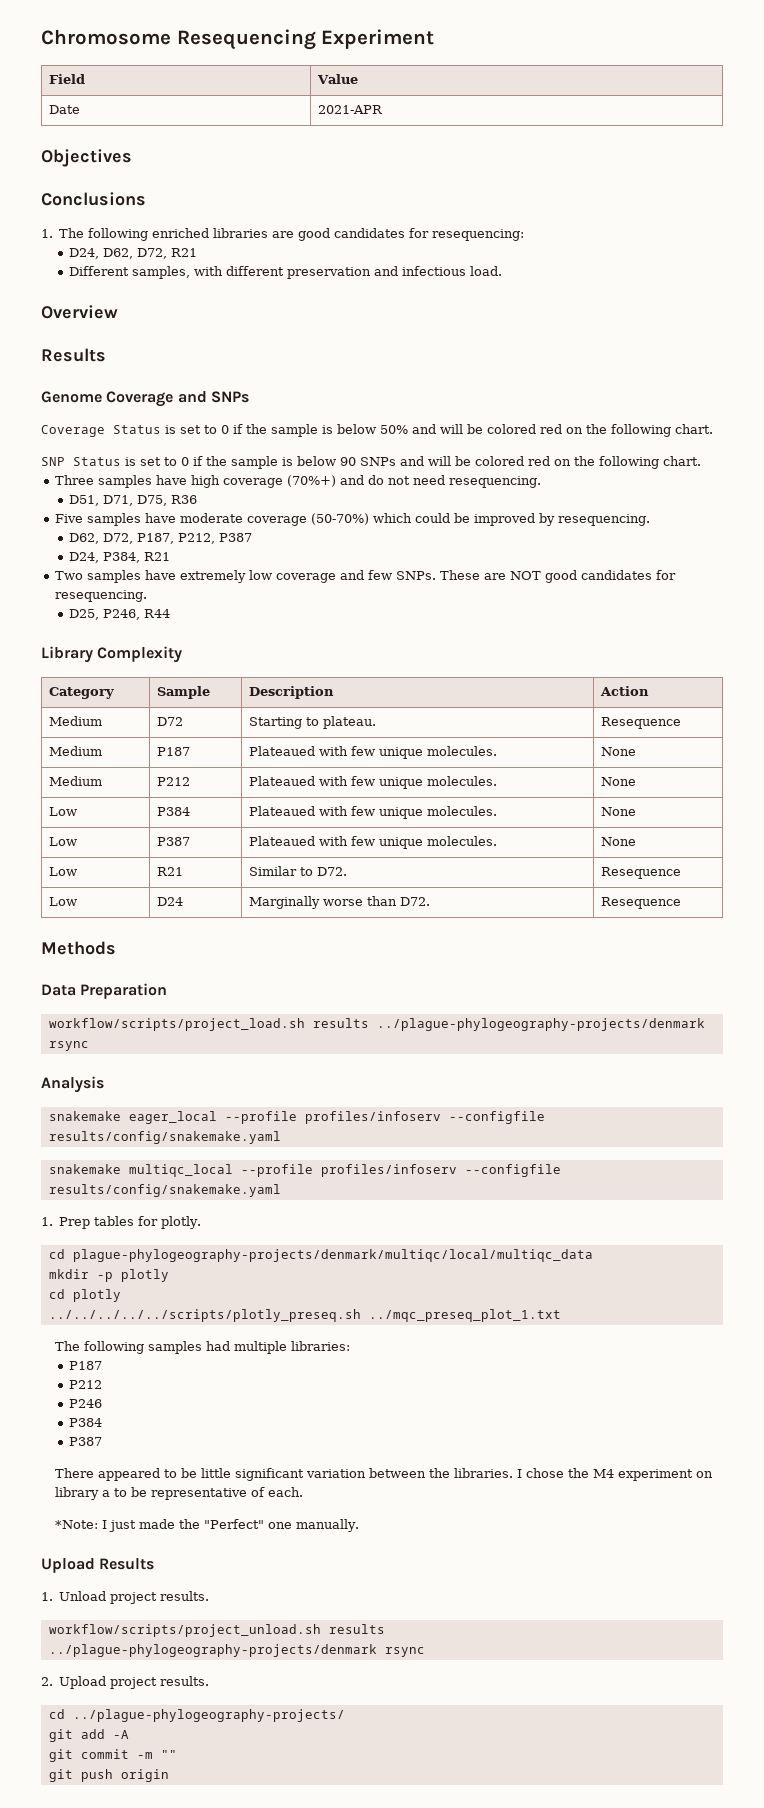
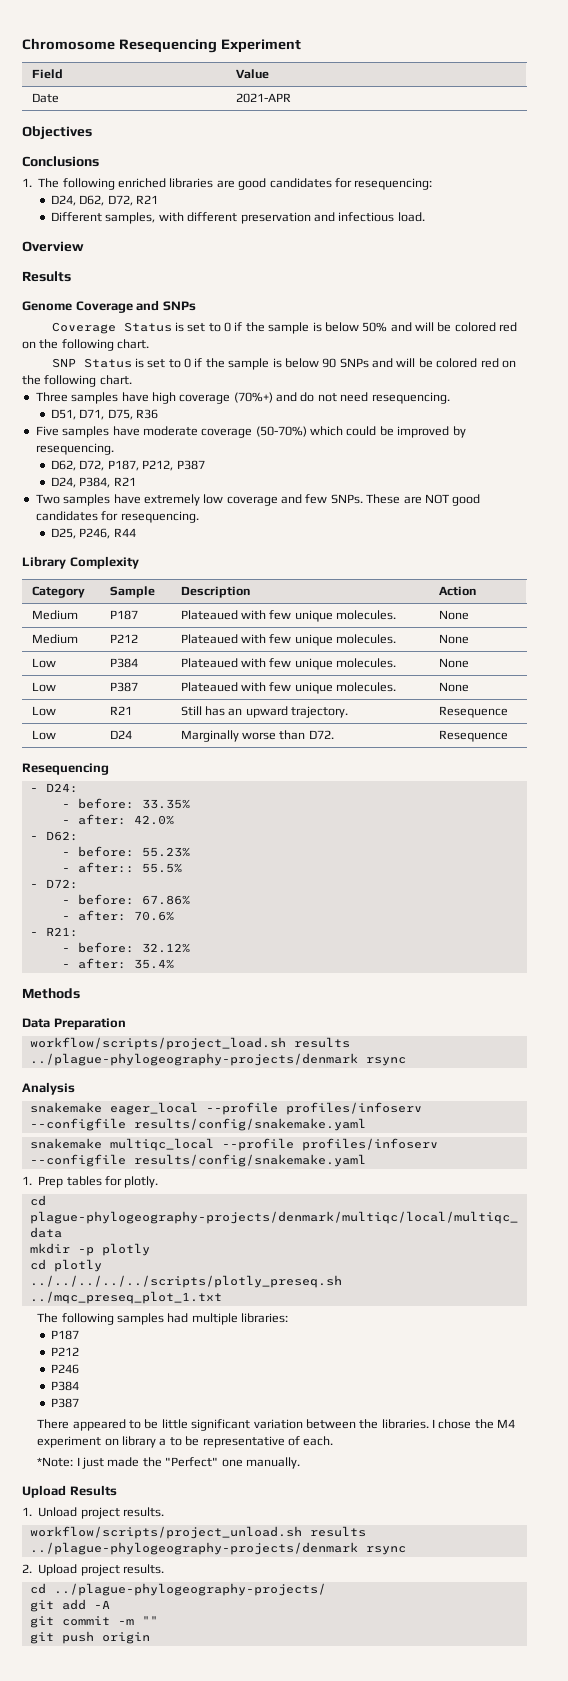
- Medium | D72 | Starting to plateau. | Resequence
- Low | R21 | Similar to D72. | Resequence
+ Low | R21 | Still has an upward trajectory. | Resequence
  Low | D24 | Marginally worse than D72. | Resequence
+ Resequencing
+ - D24:
+ - before: 33.35%
+ - after: 42.0%
+ - D62:
+ - before: 55.23%
+ - after:: 55.5%
+ - D72:
+ - before: 67.86%
+ - after: 70.6%
+ - R21:
+ - before: 32.12%
+ - after: 35.4%

